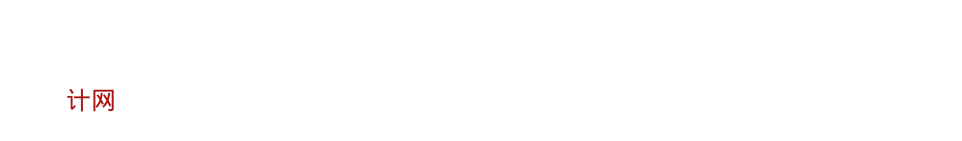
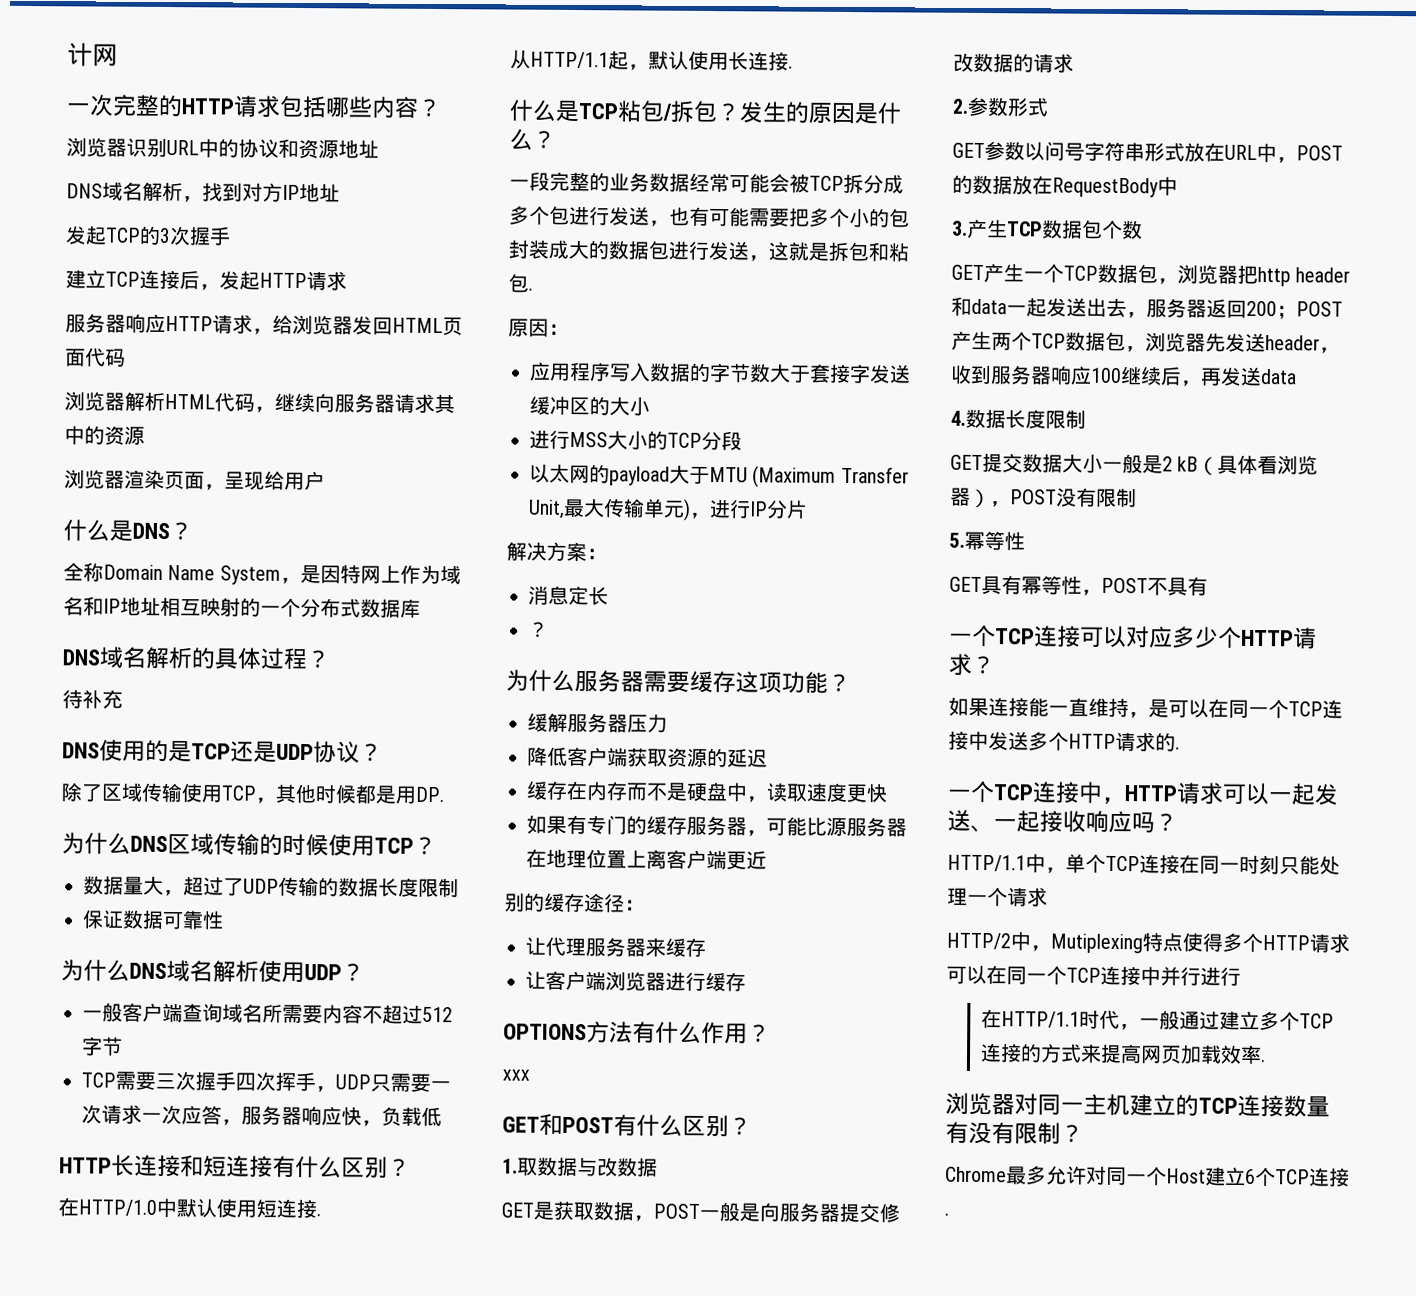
+ 一次完整的HTTP请求包括哪些内容？
+ 浏览器识别URL中的协议和资源地址
+ DNS域名解析，找到对方IP地址
+ 发起TCP的3次握手
+ 建立TCP连接后，发起HTTP请求
+ 服务器响应HTTP请求，给浏览器发回HTML页面代码
+ 浏览器解析HTML代码，继续向服务器请求其中的资源
+ 浏览器渲染页面，呈现给用户
+ 什么是DNS？
+ 全称Domain Name System，是因特网上作为域名和IP地址相互映射的一个分布式数据库
+ DNS域名解析的具体过程？
+ 待补充
+ DNS使用的是TCP还是UDP协议？
+ 除了区域传输使用TCP，其他时候都是用DP.
+ 为什么DNS区域传输的时候使用TCP？
+ 数据量大，超过了UDP传输的数据长度限制
+ 保证数据可靠性
+ 为什么DNS域名解析使用UDP？
+ 一般客户端查询域名所需要内容不超过512字节
+ TCP需要三次握手四次挥手，UDP只需要一次请求一次应答，服务器响应快，负载低
+ HTTP长连接和短连接有什么区别？
+ 在HTTP/1.0中默认使用短连接.
+ 从HTTP/1.1起，默认使用长连接.
+ 什么是TCP粘包/拆包？发生的原因是什么？
+ 一段完整的业务数据经常可能会被TCP拆分成多个包进行发送，也有可能需要把多个小的包封装成大的数据包进行发送，这就是拆包和粘包.
+ 原因：
+ 应用程序写入数据的字节数大于套接字发送缓冲区的大小
+ 进行MSS大小的TCP分段
+ 以太网的payload大于MTU (Maximum Transfer Unit,最大传输单元)，进行IP分片
+ 解决方案：
+ 消息定长
+ ？
+ 为什么服务器需要缓存这项功能？
+ 缓解服务器压力
+ 降低客户端获取资源的延迟
+ 缓存在内存而不是硬盘中，读取速度更快
+ 如果有专门的缓存服务器，可能比源服务器在地理位置上离客户端更近
+ 别的缓存途径：
+ 让代理服务器来缓存
+ 让客户端浏览器进行缓存
+ OPTIONS方法有什么作用？
+ xxx
+ GET和POST有什么区别？
+ 1.取数据与改数据
+ GET是获取数据，POST一般是向服务器提交修改数据的请求
+ 2.参数形式
+ GET参数以问号字符串形式放在URL中，POST的数据放在RequestBody中
+ 3.产生TCP数据包个数
+ GET产生一个TCP数据包，浏览器把http header和data一起发送出去，服务器返回200；POST产生两个TCP数据包，浏览器先发送header，收到服务器响应100继续后，再发送data
+ 4.数据长度限制
+ GET提交数据大小一般是2 kB（具体看浏览器），POST没有限制
+ 5.幂等性
+ GET具有幂等性，POST不具有
+ 一个TCP连接可以对应多少个HTTP请求？
+ 如果连接能一直维持，是可以在同一个TCP连接中发送多个HTTP请求的.
+ 一个TCP连接中，HTTP请求可以一起发送、一起接收响应吗？
+ HTTP/1.1中，单个TCP连接在同一时刻只能处理一个请求
+ HTTP/2中，Mutiplexing特点使得多个HTTP请求可以在同一个TCP连接中并行进行
+ 在HTTP/1.1时代，一般通过建立多个TCP连接的方式来提高网页加载效率.
+ 浏览器对同一主机建立的TCP连接数量有没有限制？
+ Chrome最多允许对同一个Host建立6个TCP连接.

